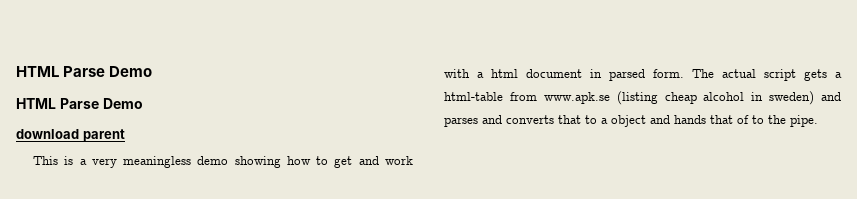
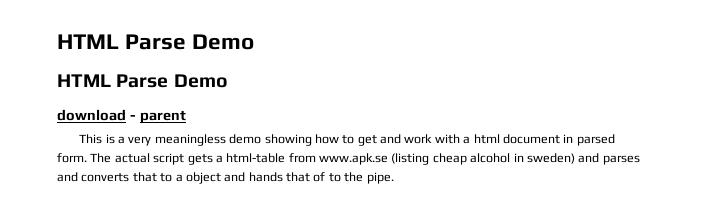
- download parent
+ download - parent

